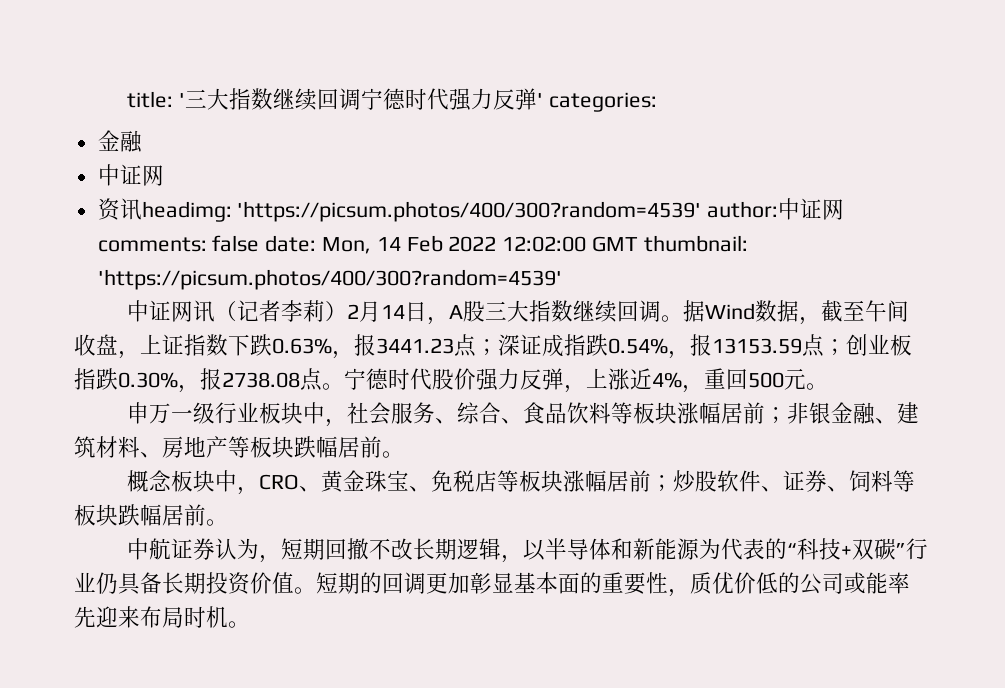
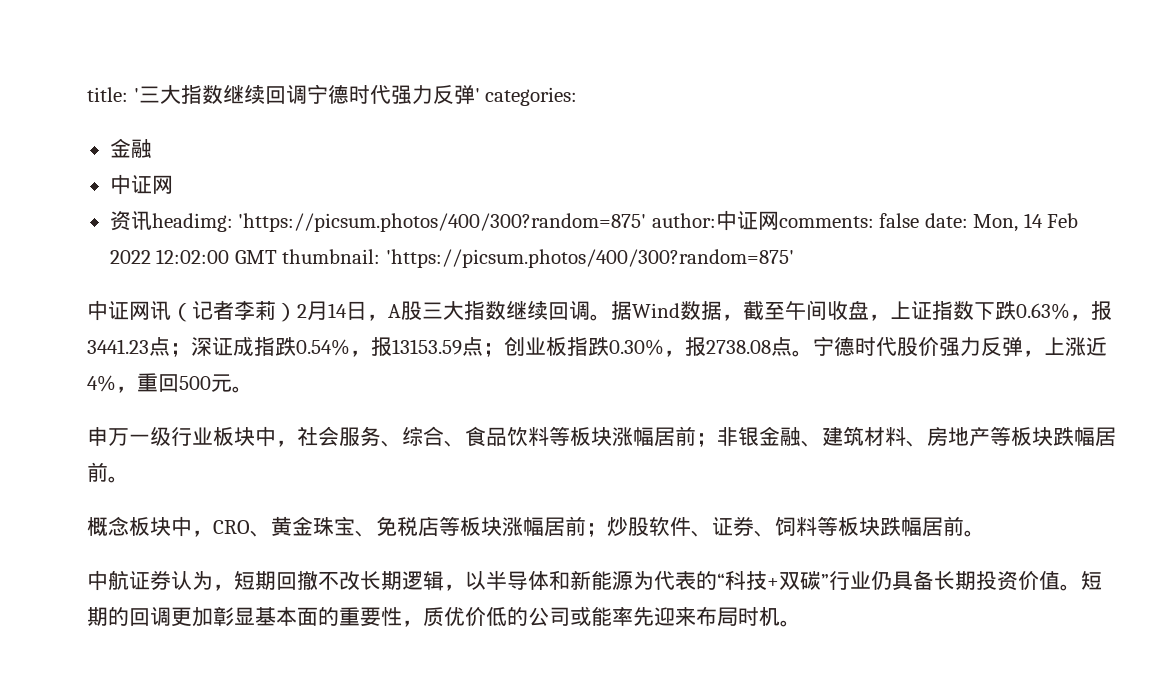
- 资讯headimg: 'https://picsum.photos/400/300?random=4539' author:中证网comments: false date: Mon, 14 Feb 2022 12:02:00 GMT thumbnail: 'https://picsum.photos/400/300?random=4539'
+ 资讯headimg: 'https://picsum.photos/400/300?random=875' author:中证网comments: false date: Mon, 14 Feb 2022 12:02:00 GMT thumbnail: 'https://picsum.photos/400/300?random=875'

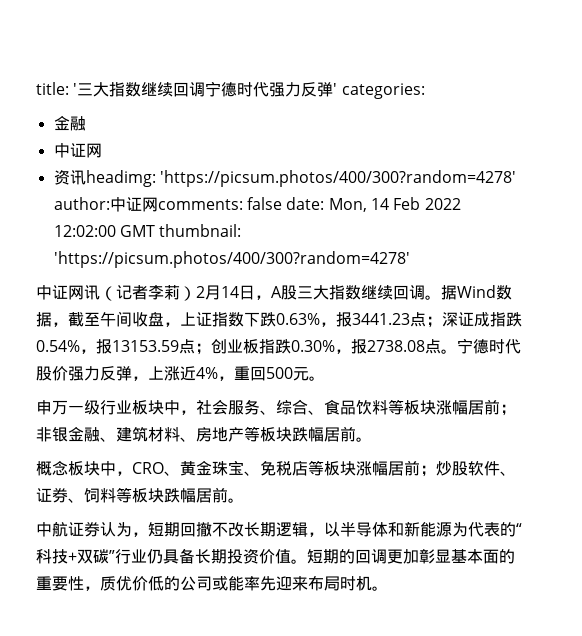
- 资讯headimg: 'https://picsum.photos/400/300?random=875' author:中证网comments: false date: Mon, 14 Feb 2022 12:02:00 GMT thumbnail: 'https://picsum.photos/400/300?random=875'
+ 资讯headimg: 'https://picsum.photos/400/300?random=4278' author:中证网comments: false date: Mon, 14 Feb 2022 12:02:00 GMT thumbnail: 'https://picsum.photos/400/300?random=4278'

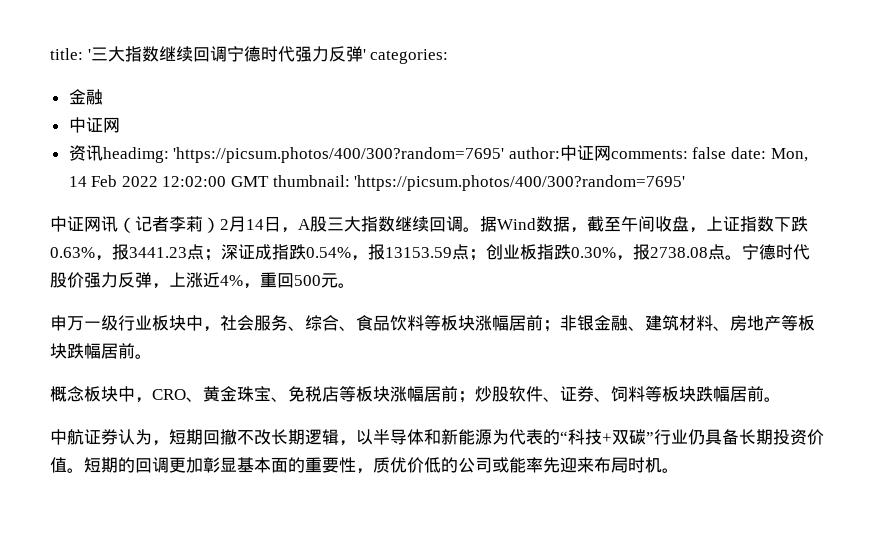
- 资讯headimg: 'https://picsum.photos/400/300?random=4278' author:中证网comments: false date: Mon, 14 Feb 2022 12:02:00 GMT thumbnail: 'https://picsum.photos/400/300?random=4278'
+ 资讯headimg: 'https://picsum.photos/400/300?random=7695' author:中证网comments: false date: Mon, 14 Feb 2022 12:02:00 GMT thumbnail: 'https://picsum.photos/400/300?random=7695'

